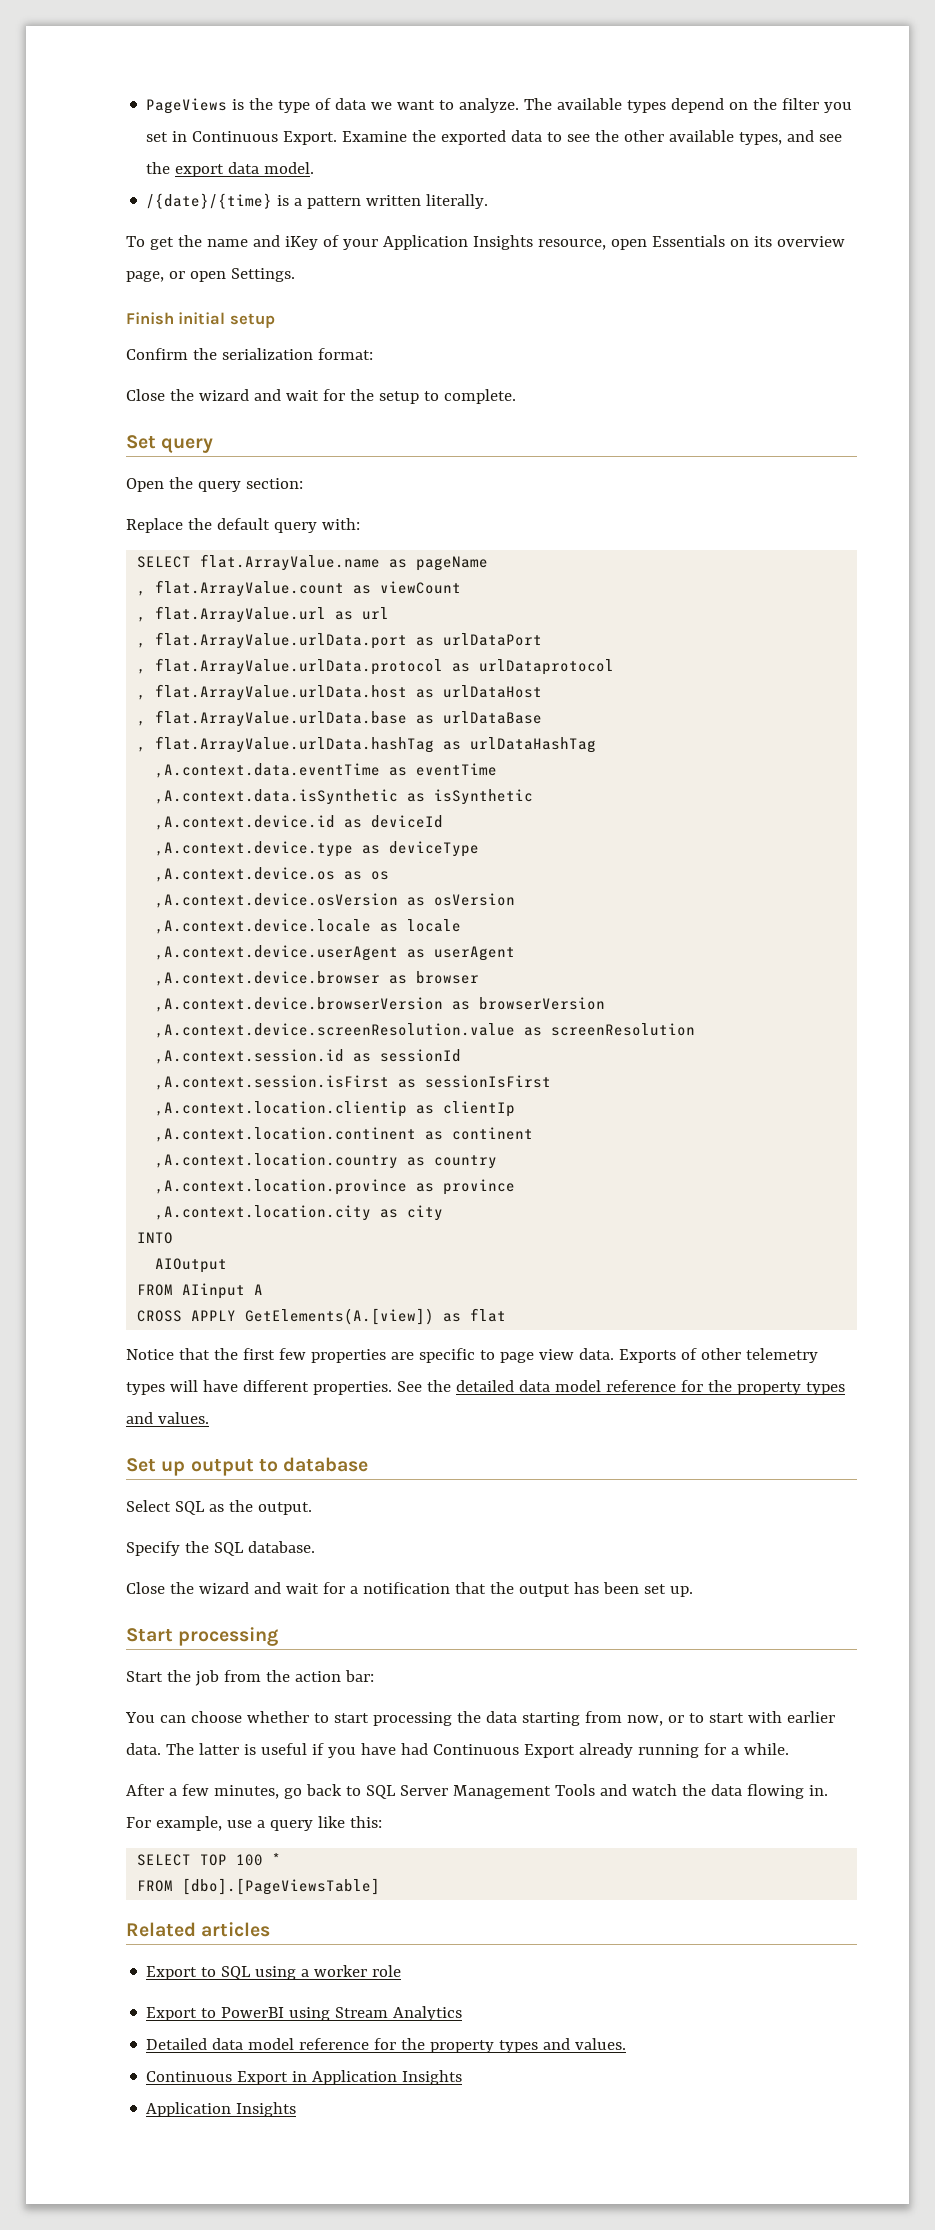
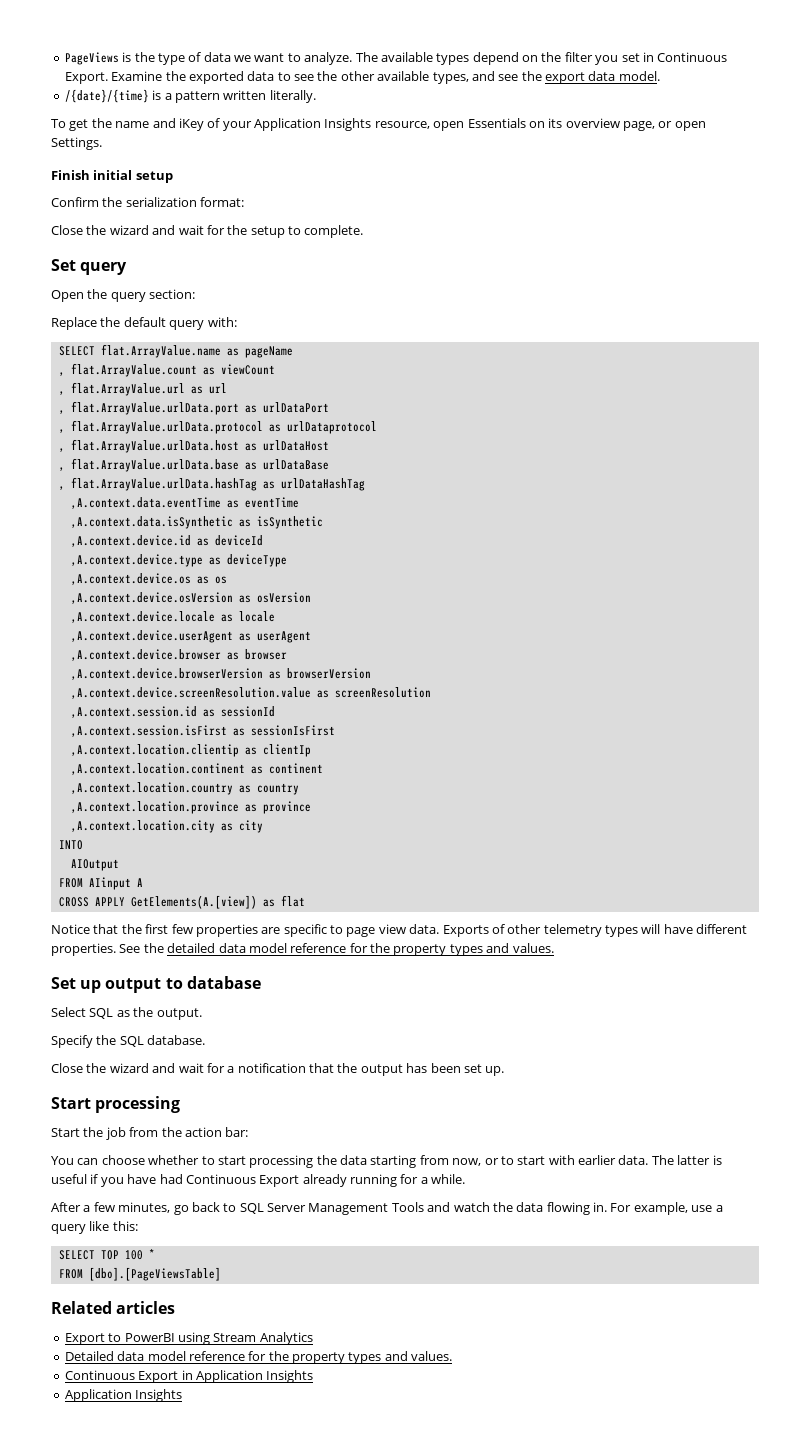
- Export to SQL using a worker role

